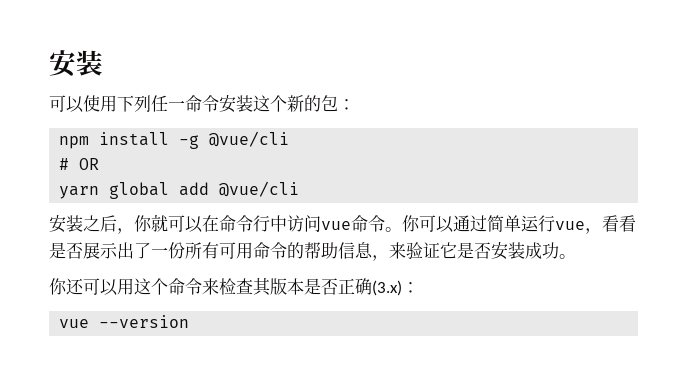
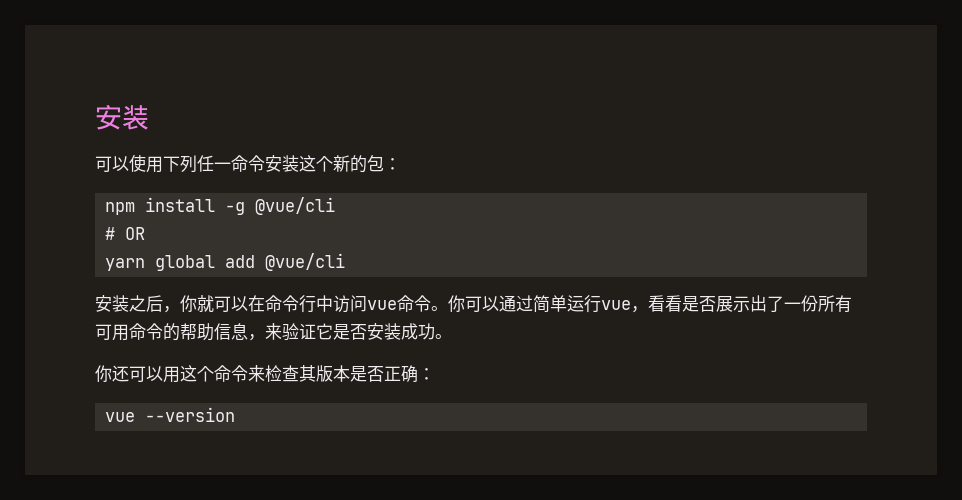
- 你还可以用这个命令来检查其版本是否正确(3.x)：
+ 你还可以用这个命令来检查其版本是否正确：

